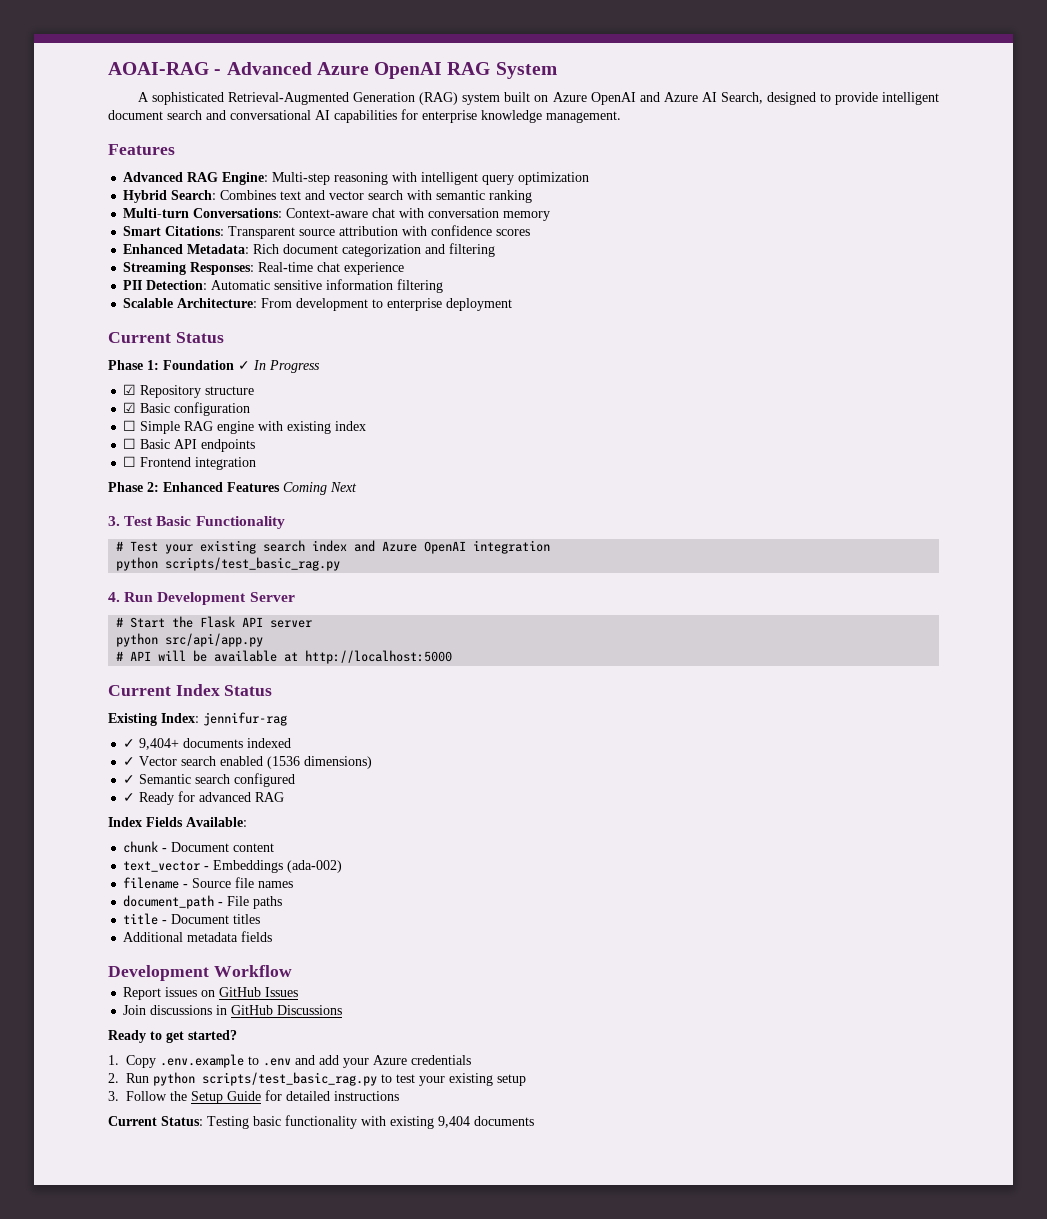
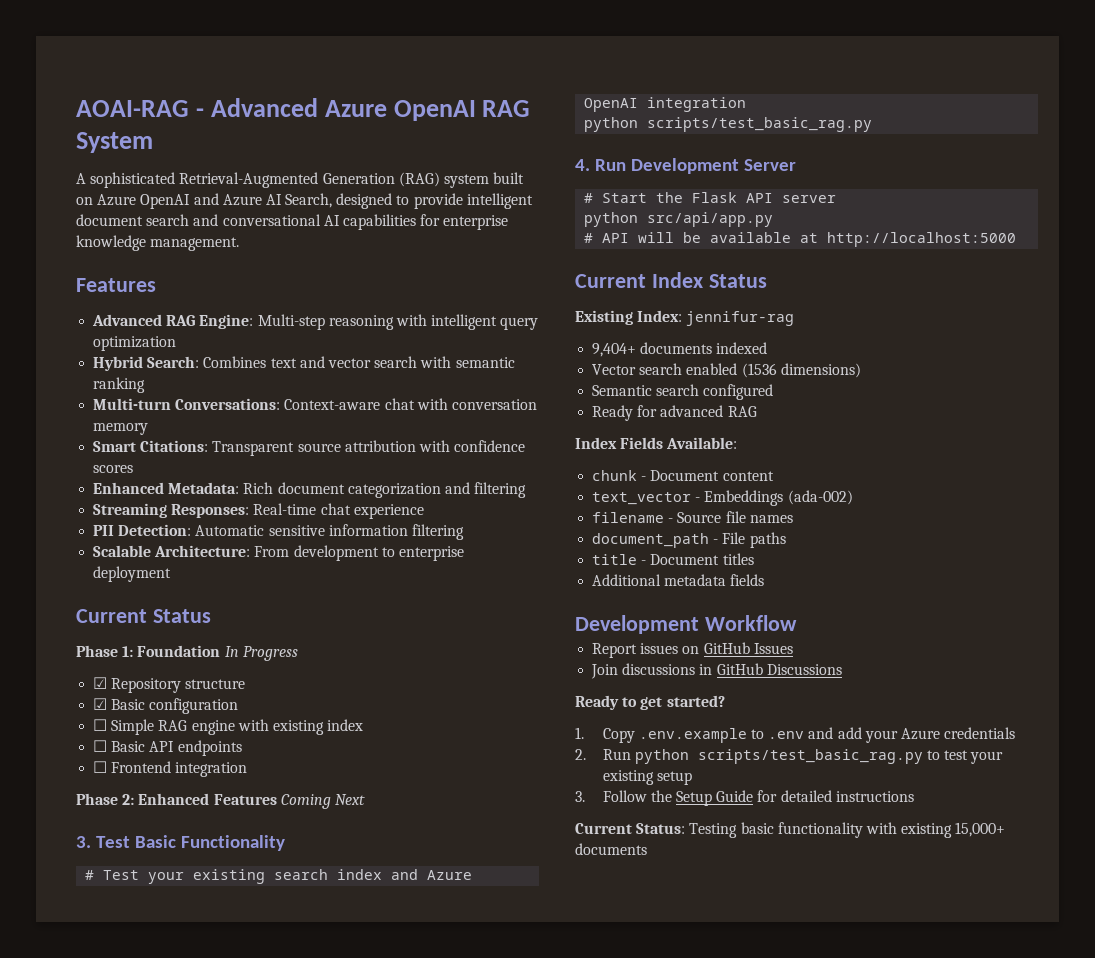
- Phase 1: Foundation ✓ In Progress
+ Phase 1: Foundation In Progress
- ✓ 9,404+ documents indexed
+ 9,404+ documents indexed
- ✓ Vector search enabled (1536 dimensions)
+ Vector search enabled (1536 dimensions)
- ✓ Semantic search configured
+ Semantic search configured
- ✓ Ready for advanced RAG
+ Ready for advanced RAG
- Current Status: Testing basic functionality with existing 9,404 documents
+ Current Status: Testing basic functionality with existing 15,000+ documents

